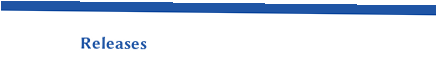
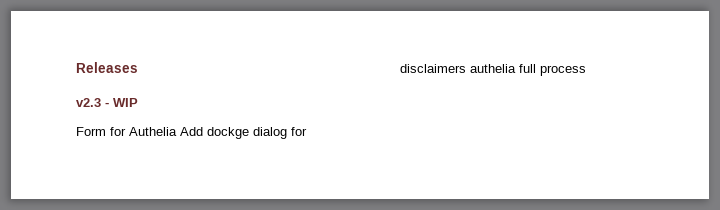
+ v2.3 - WIP
+ Form for Authelia Add dockge dialog for disclaimers authelia full process

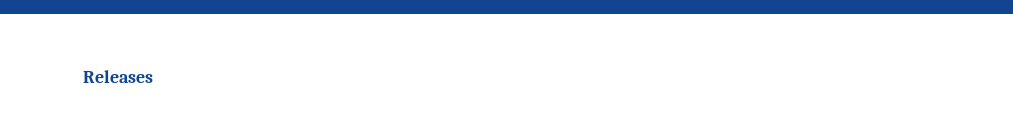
- v2.3 - WIP
- Form for Authelia Add dockge dialog for disclaimers authelia full process

